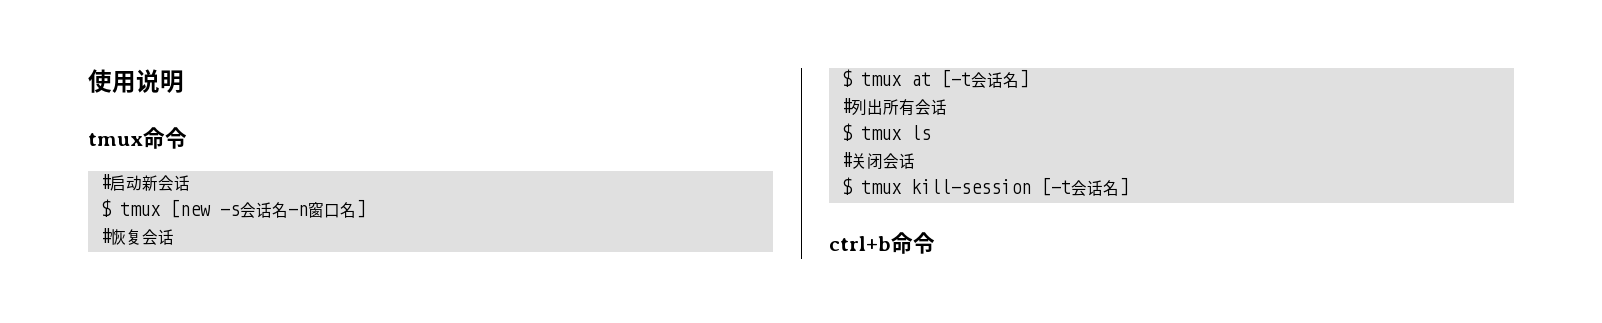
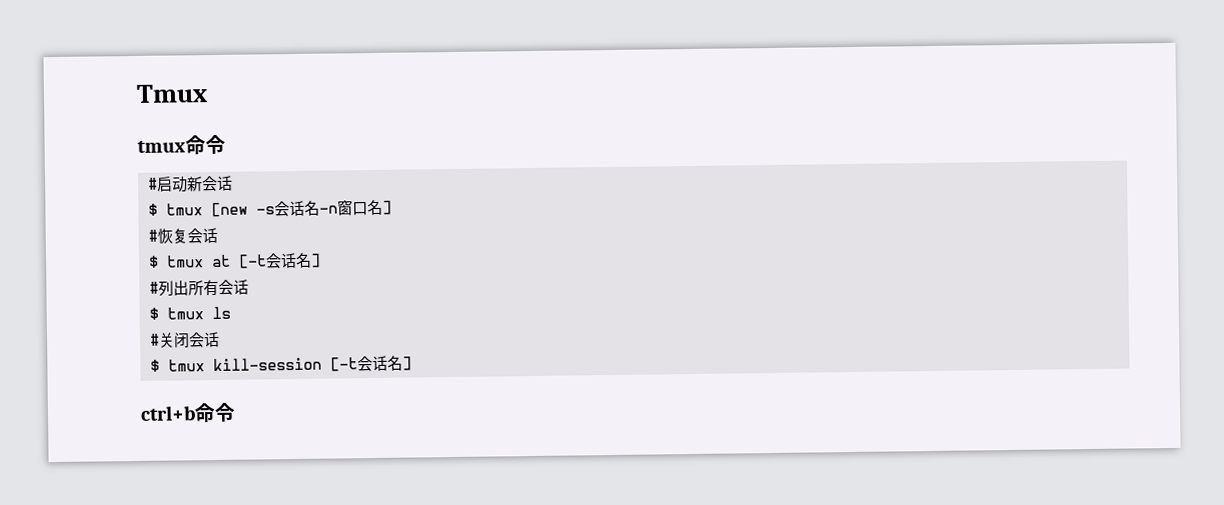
- 使用说明
+ Tmux

